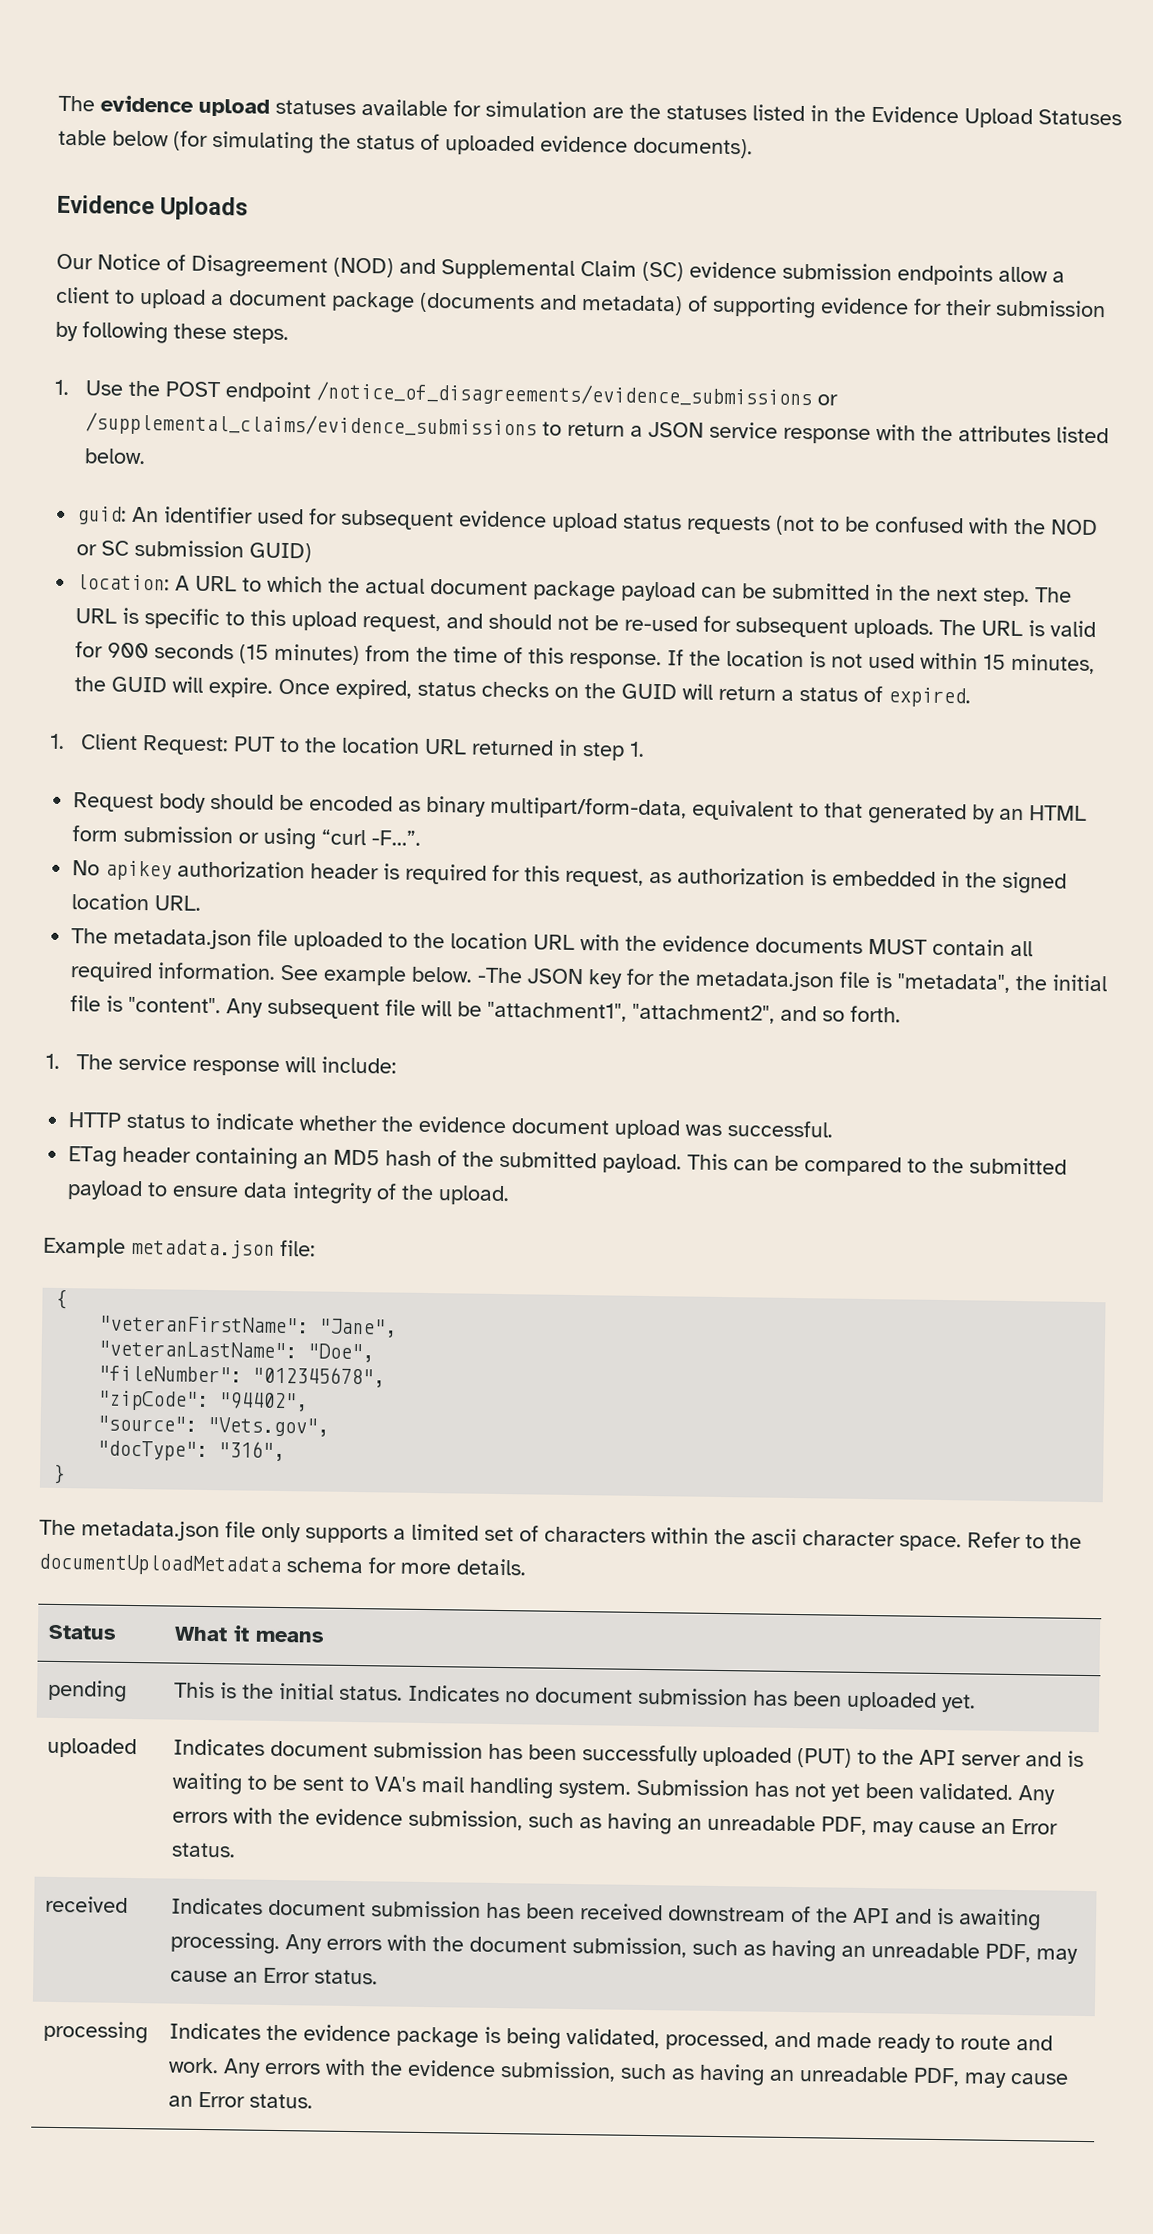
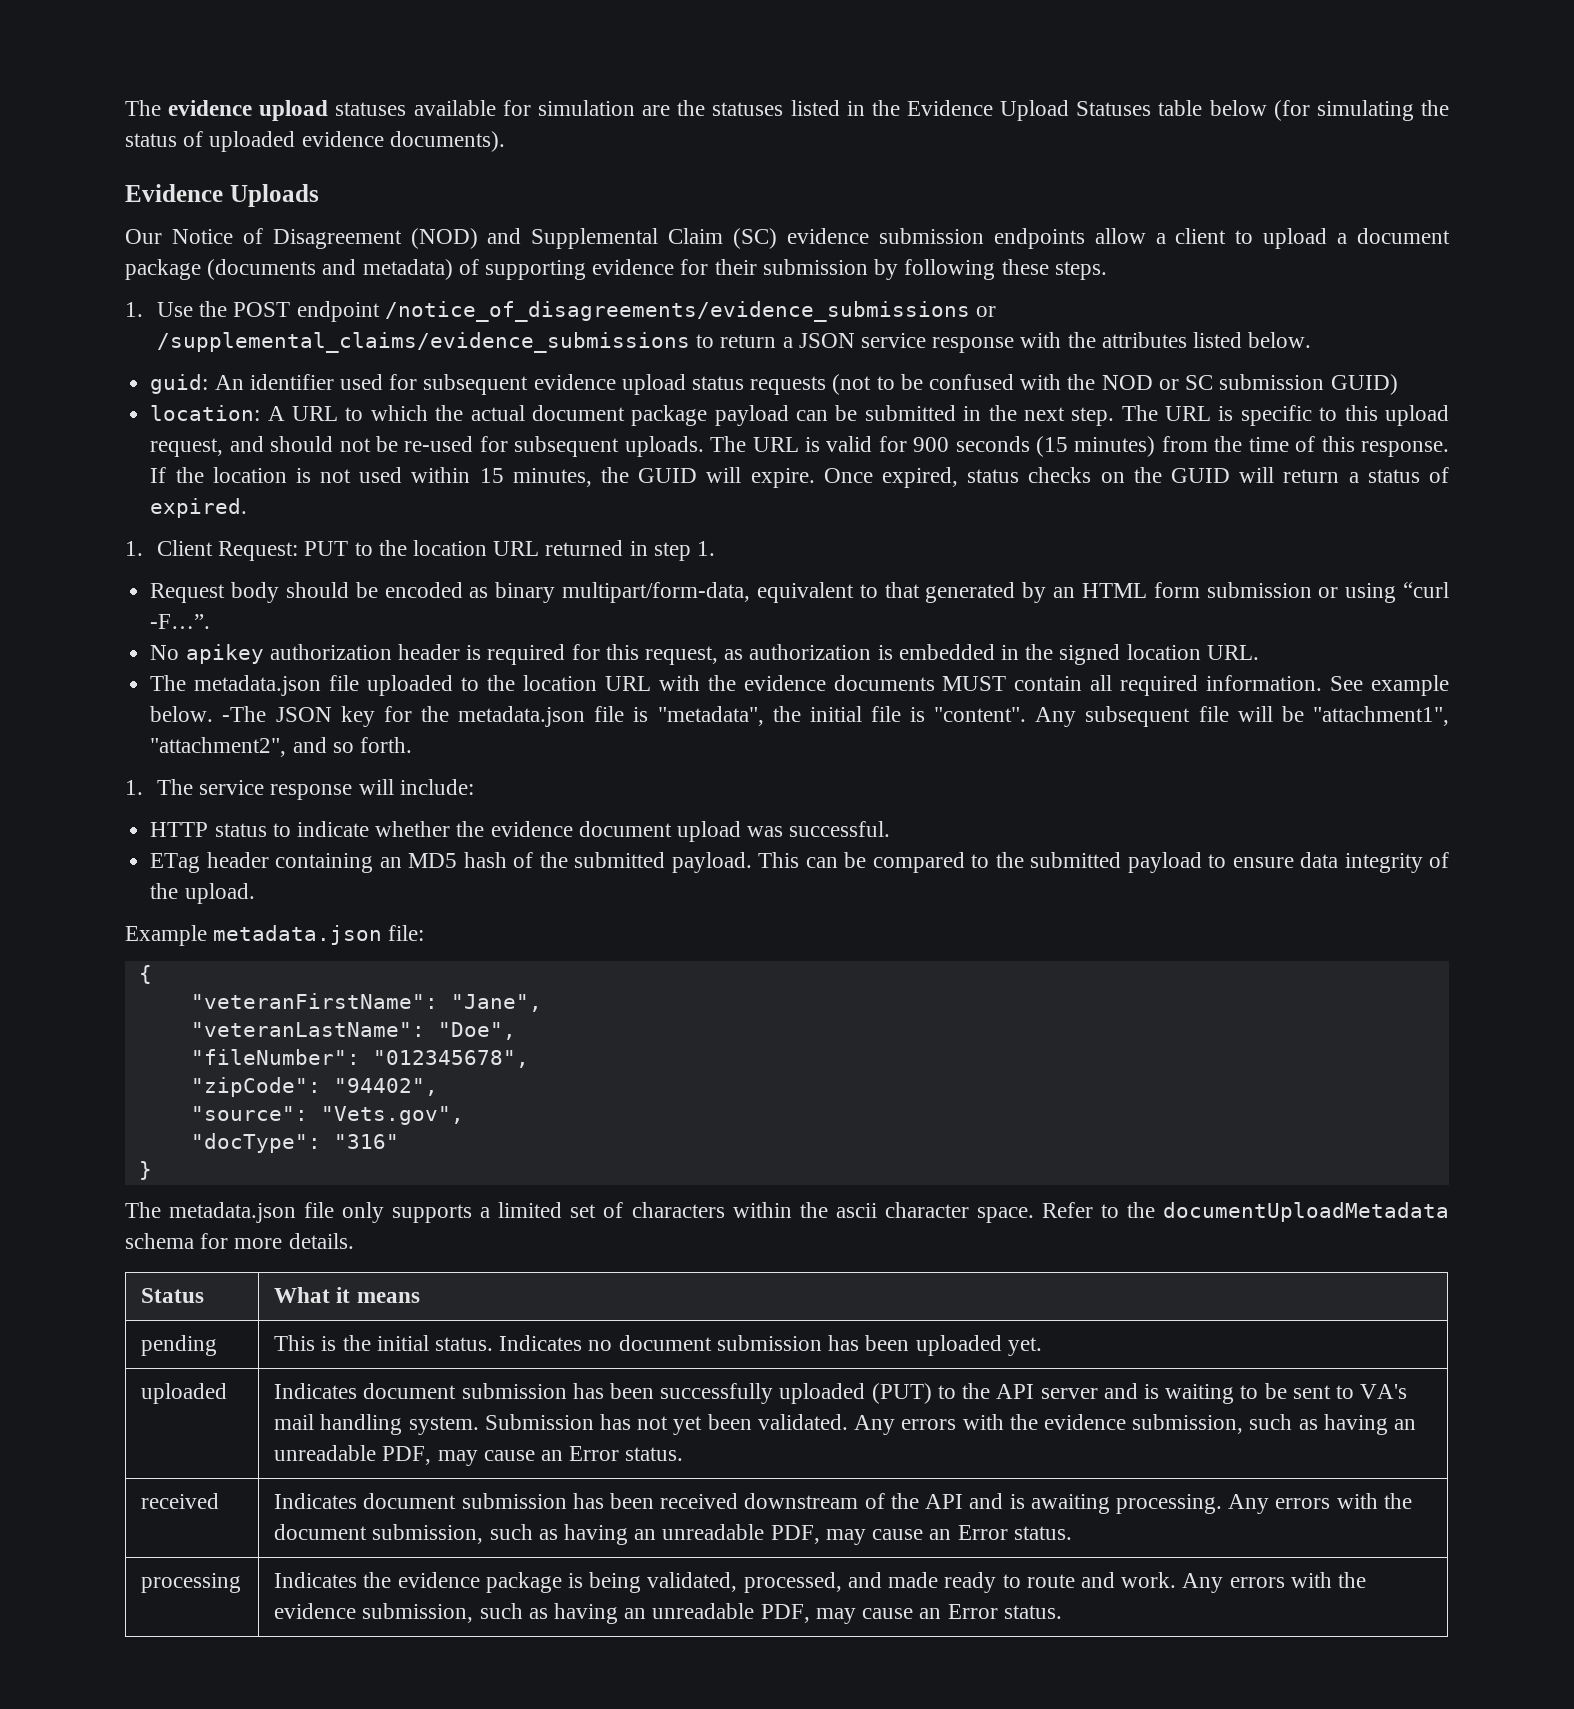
- "docType": "316",
+ "docType": "316"

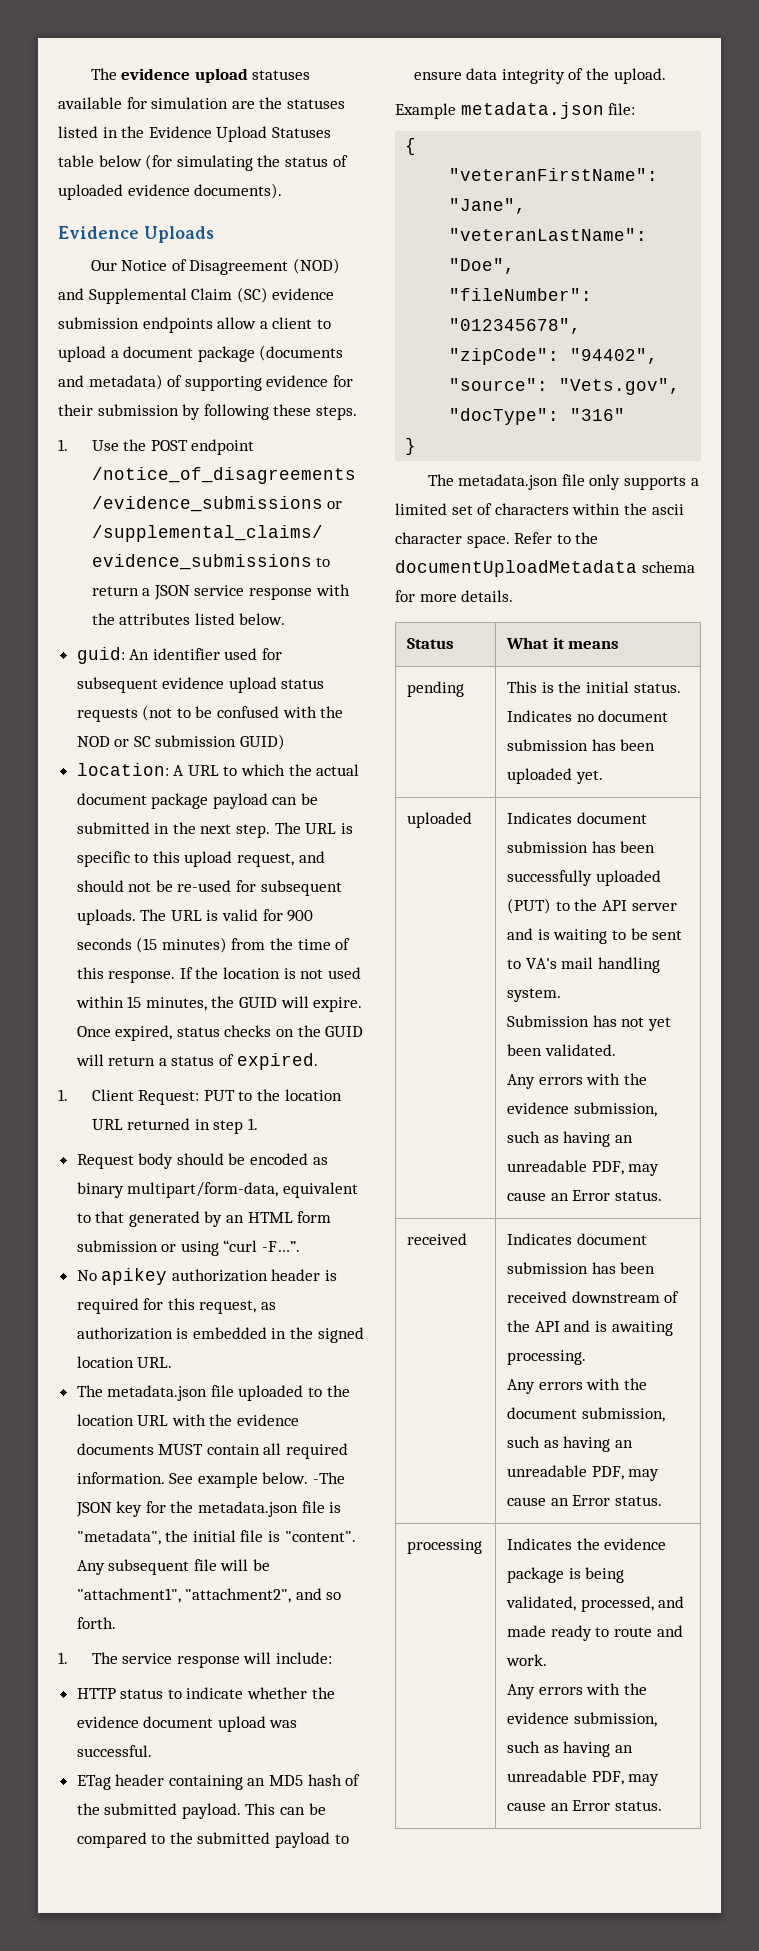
- Indicates document submission has been successfully uploaded (PUT) to the API server and is waiting to be sent to VA's mail handling system. Submission has not yet been validated. Any errors with the evidence submission, such as having an unreadable PDF, may cause an Error status.
+ Indicates document submission has been successfully uploaded (PUT) to the API server and is waiting to be sent to VA's mail handling system.
+ Submission has not yet been validated.
+ Any errors with the evidence submission, such as having an unreadable PDF, may cause an Error status.
- received | Indicates document submission has been received downstream of the API and is awaiting processing. Any errors with the document submission, such as having an unreadable PDF, may cause an Error status.
+ received | Indicates document submission has been received downstream of the API and is awaiting processing.
+ Any errors with the document submission, such as having an unreadable PDF, may cause an Error status.
- processing | Indicates the evidence package is being validated, processed, and made ready to route and work. Any errors with the evidence submission, such as having an unreadable PDF, may cause an Error status.
+ processing | Indicates the evidence package is being validated, processed, and made ready to route and work.
+ Any errors with the evidence submission, such as having an unreadable PDF, may cause an Error status.

